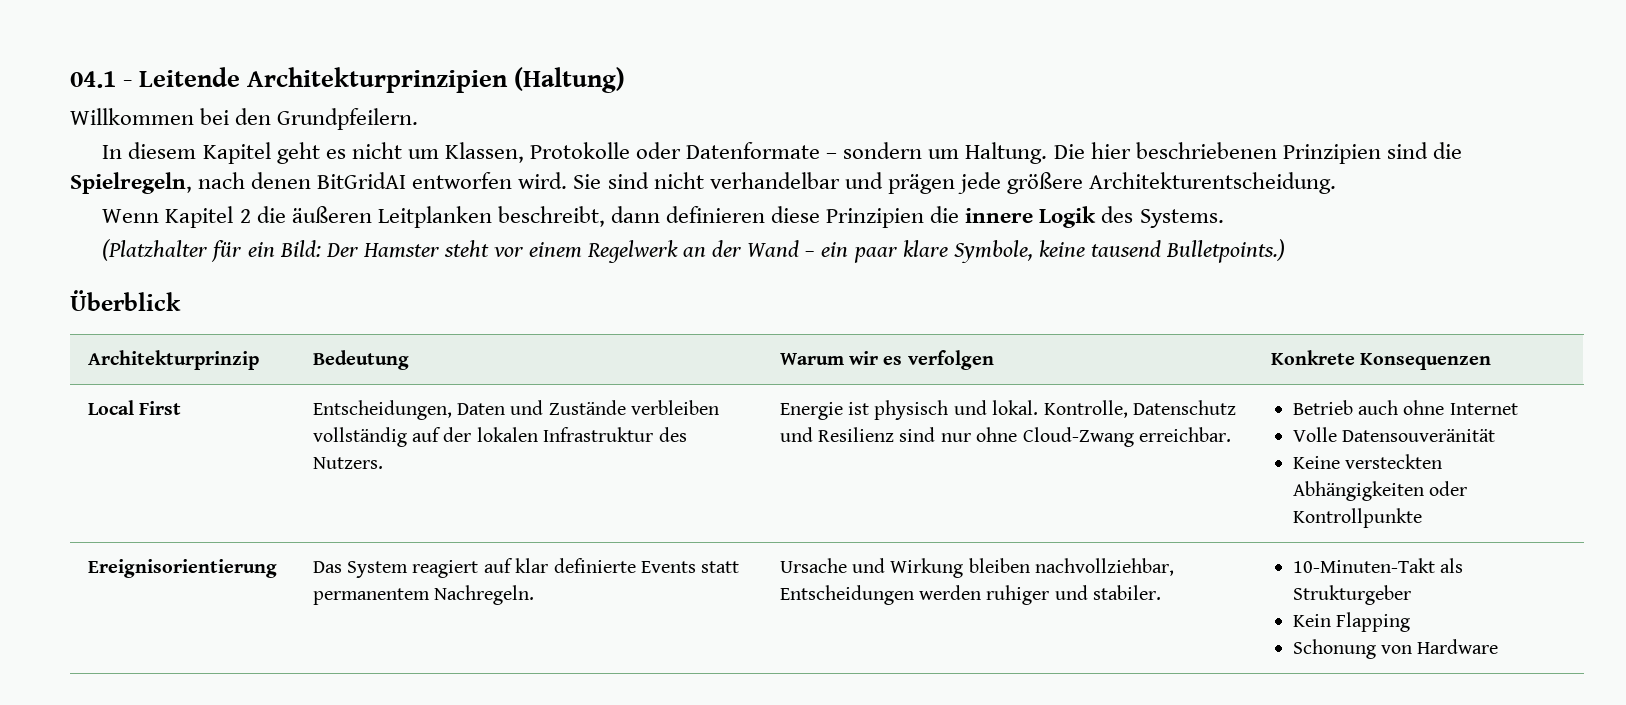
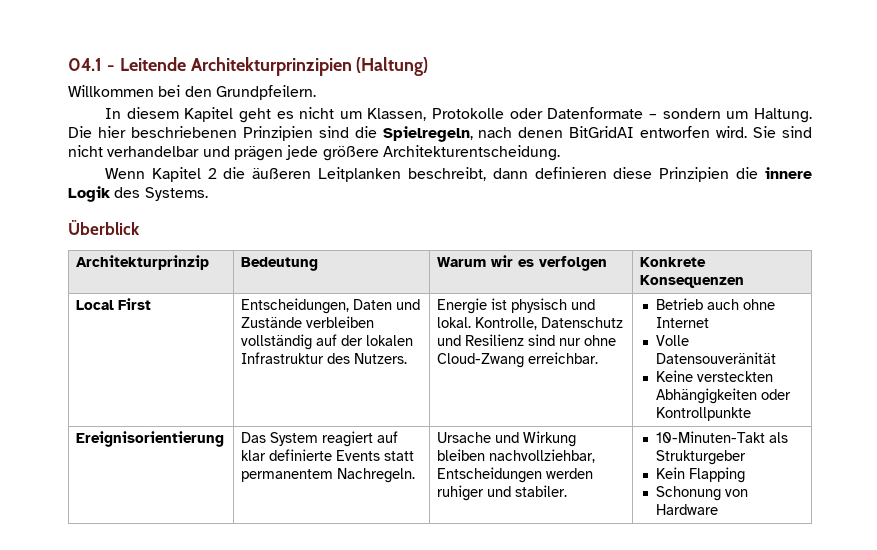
- (Platzhalter für ein Bild: Der Hamster steht vor einem Regelwerk an der Wand – ein paar klare Symbole, keine tausend Bulletpoints.)

